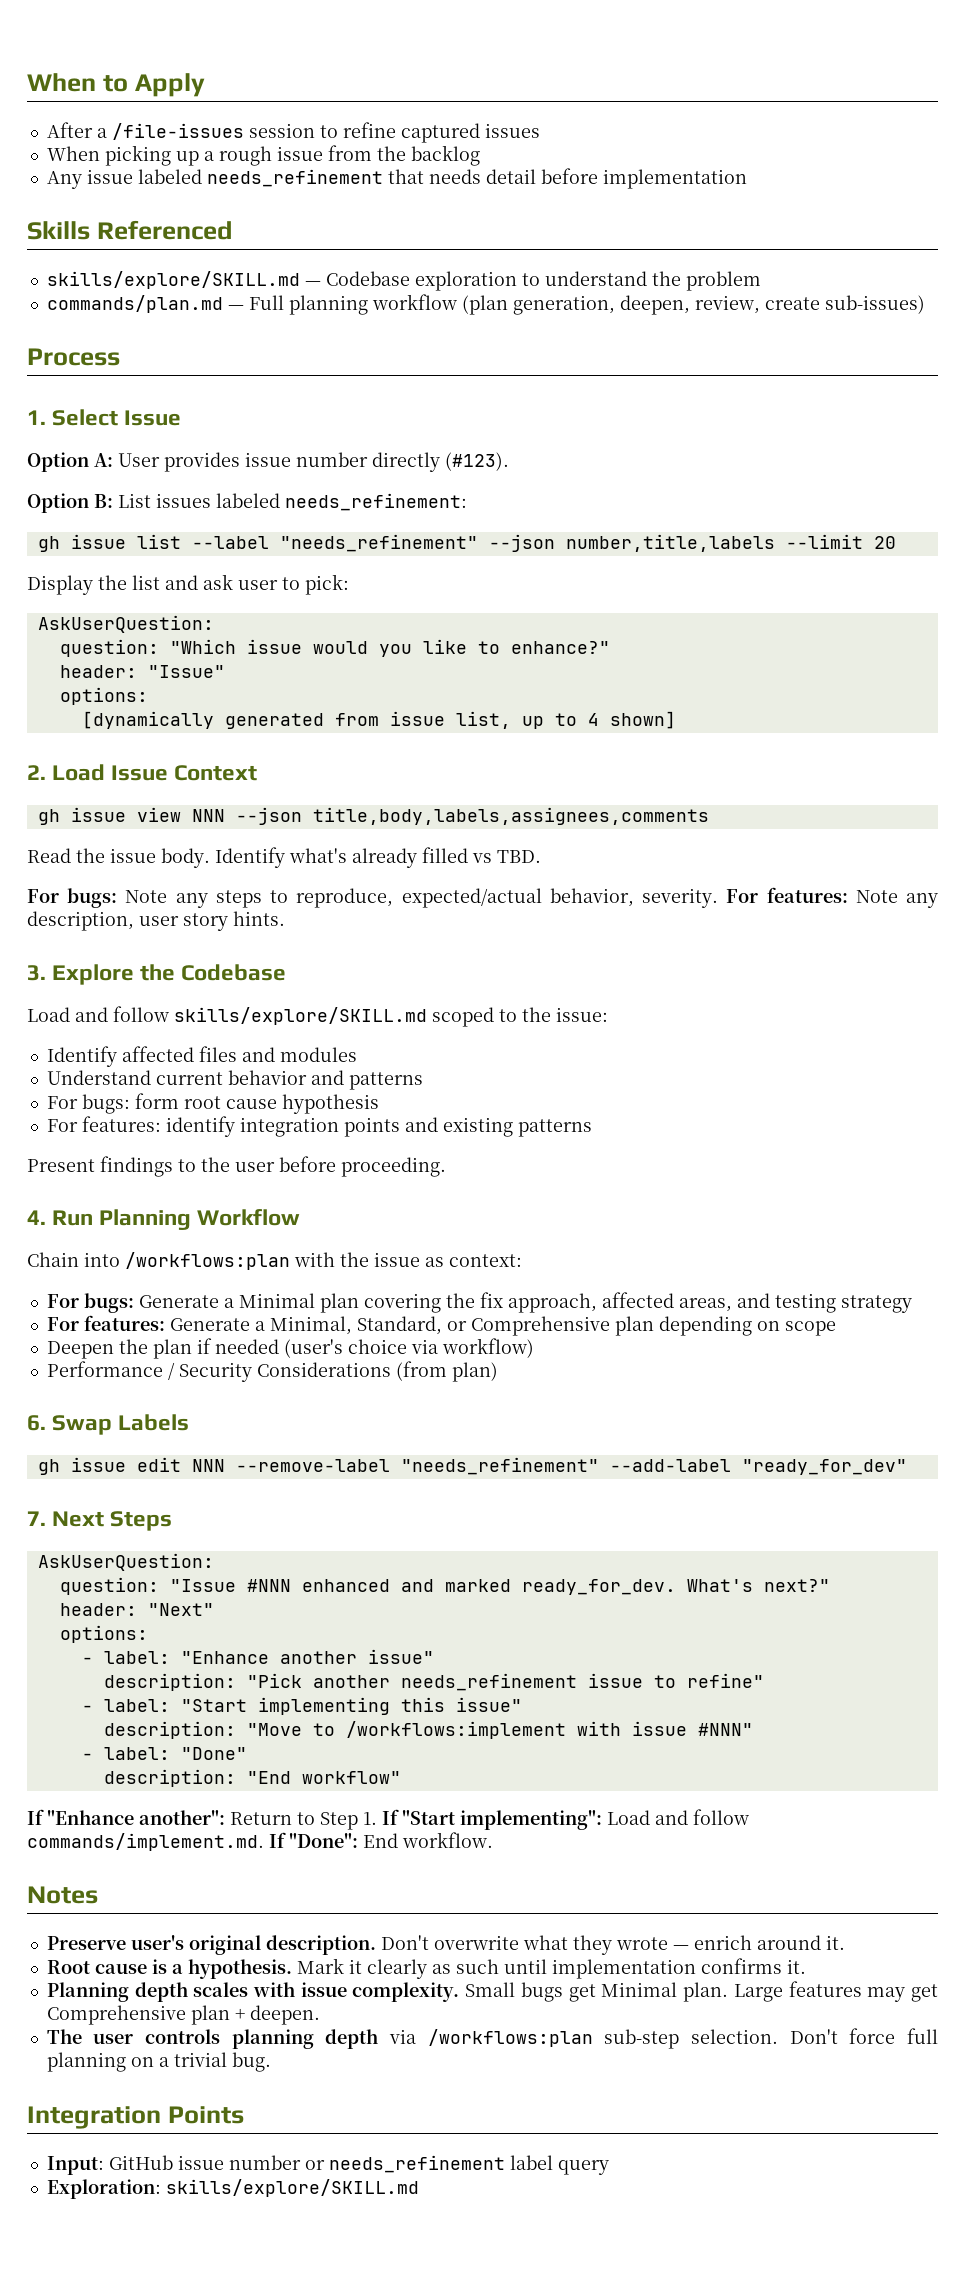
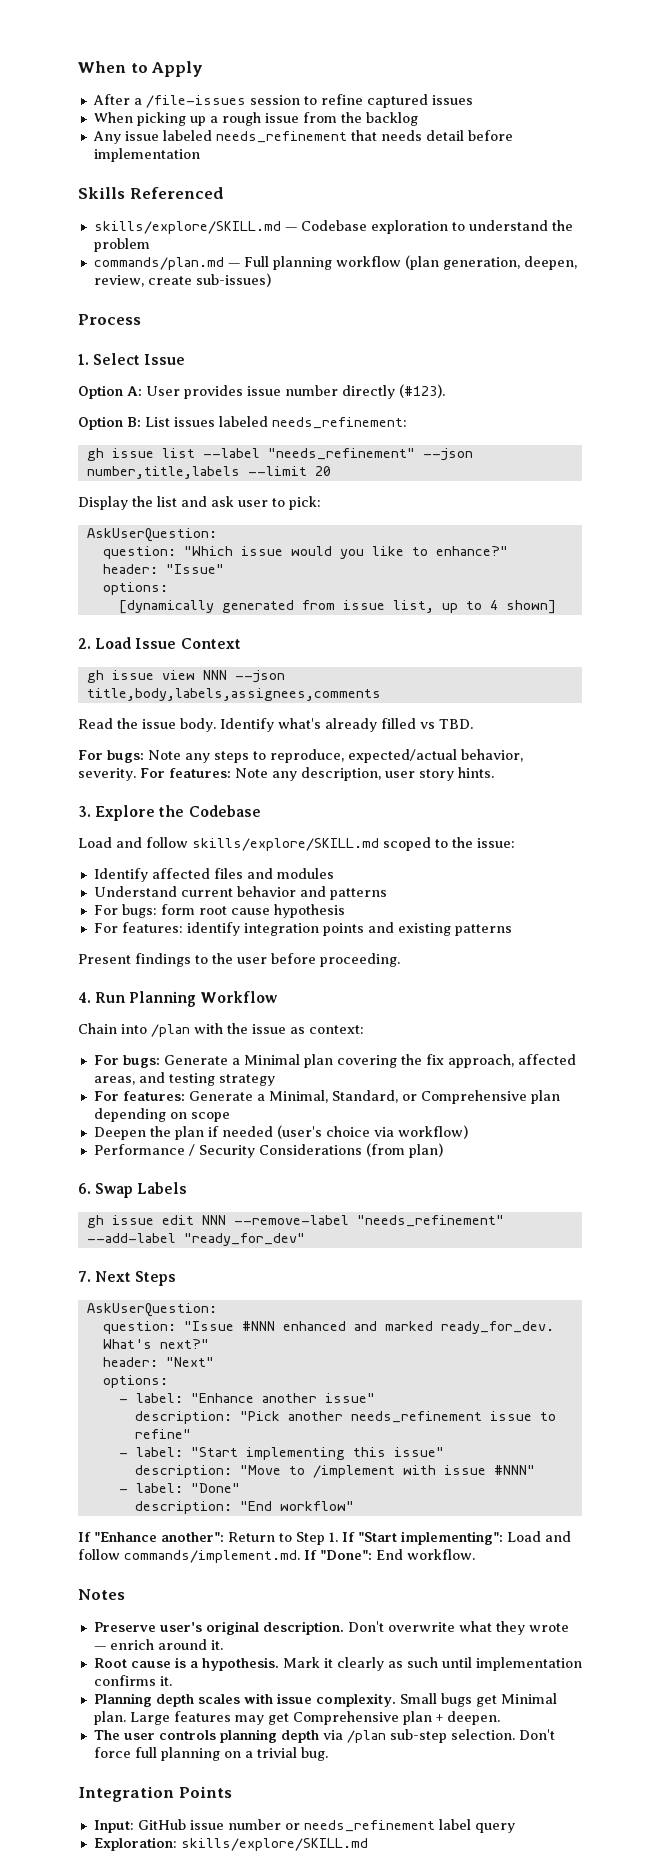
- Chain into /workflows:plan with the issue as context:
+ Chain into /plan with the issue as context:
- description: "Move to /workflows:implement with issue #NNN"
+ description: "Move to /implement with issue #NNN"
- The user controls planning depth via /workflows:plan sub-step selection.
+ The user controls planning depth via /plan sub-step selection.

